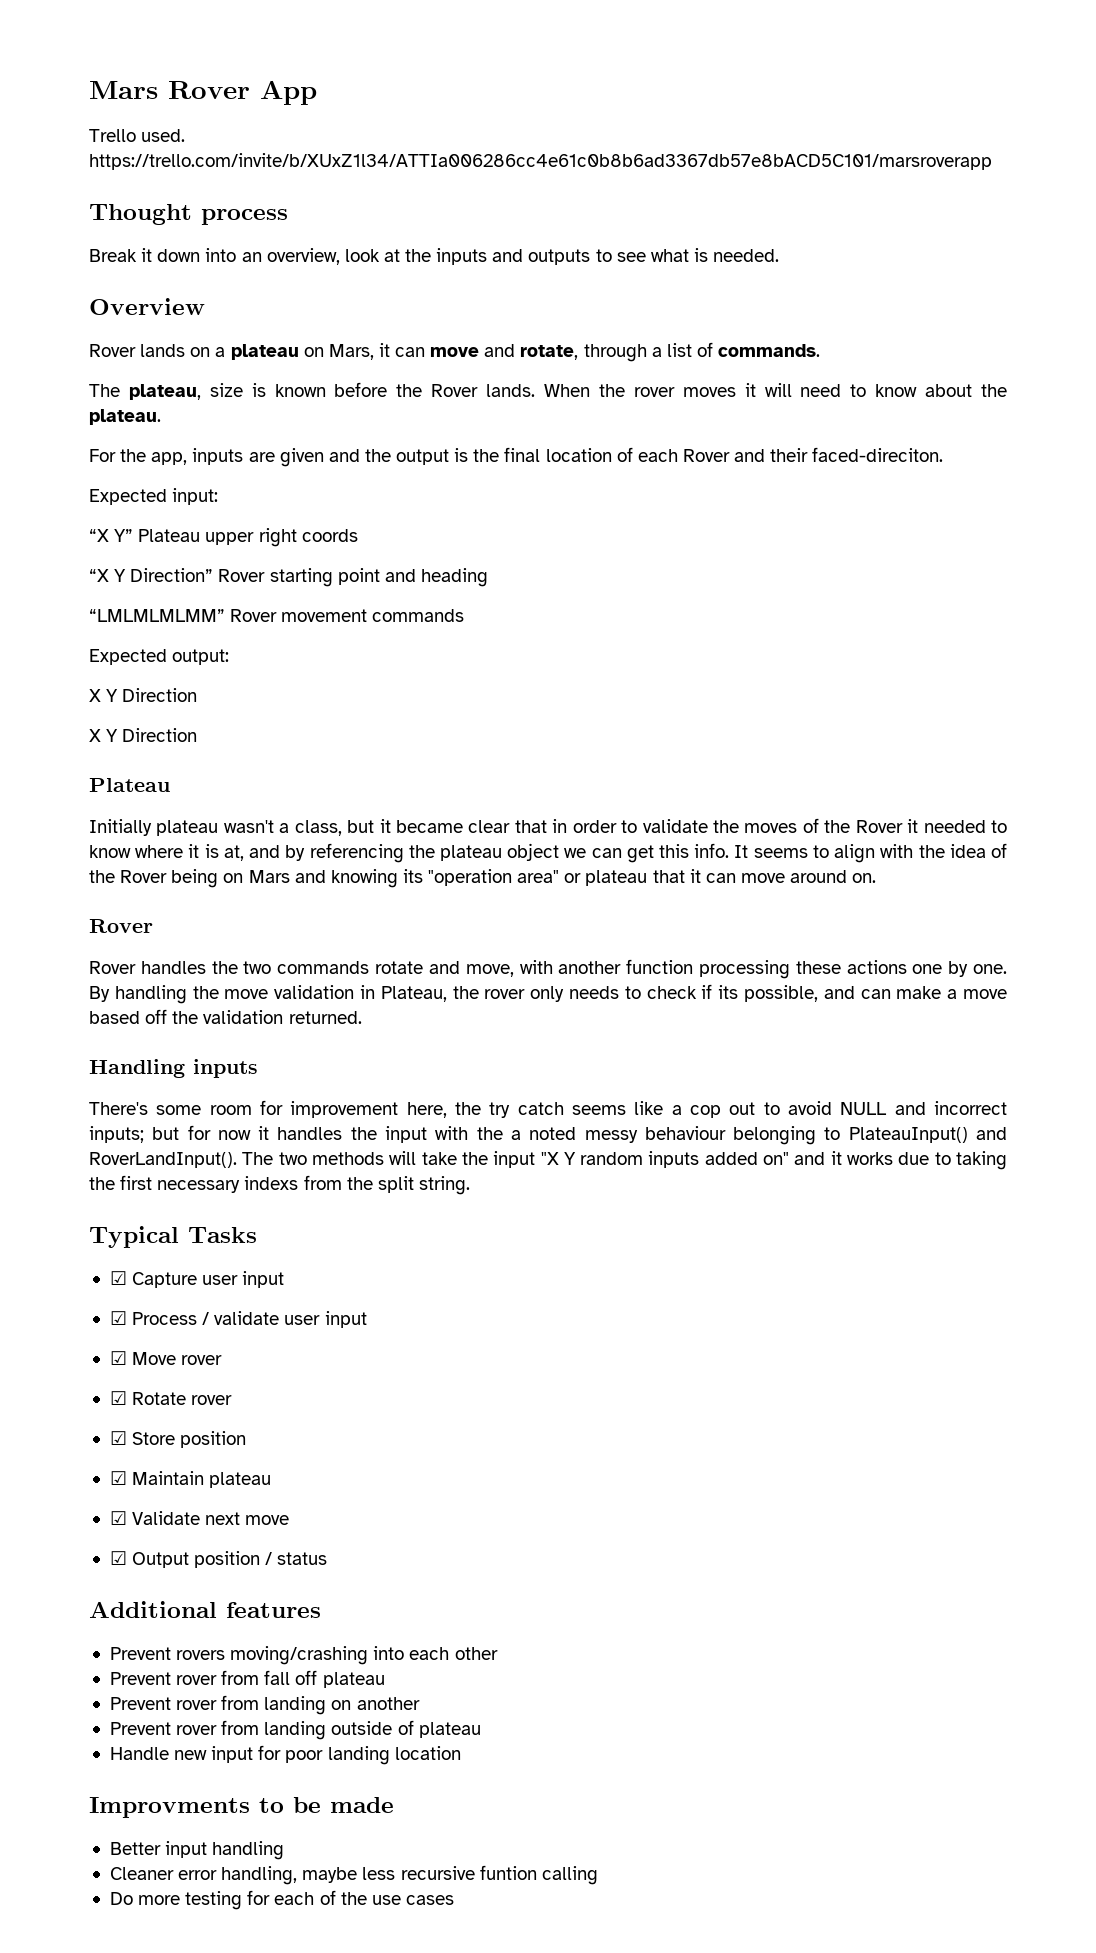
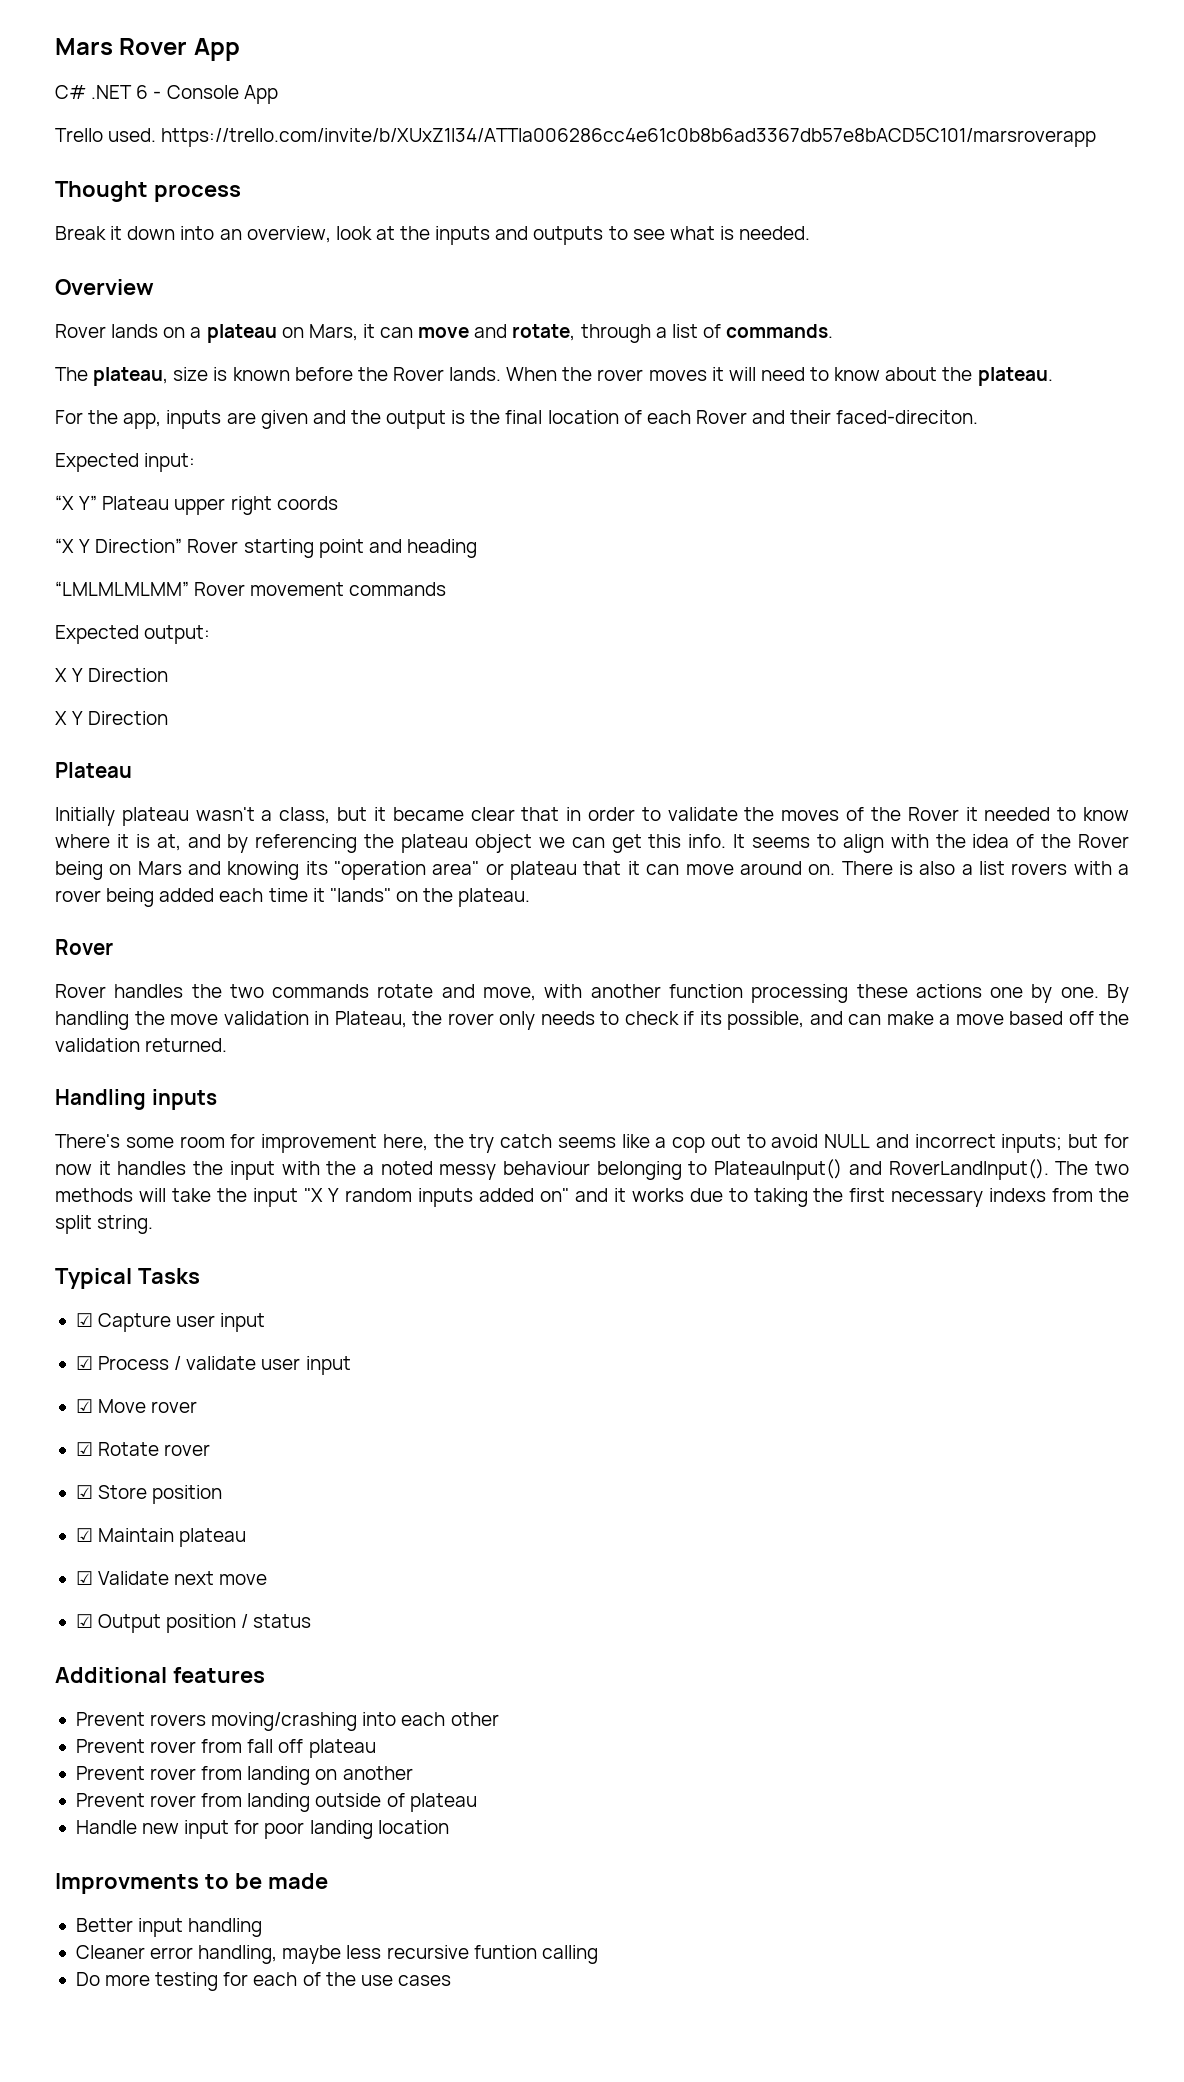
+ C# .NET 6 - Console App
+ There is also a list rovers with a rover being added each time it "lands" on the plateau.

